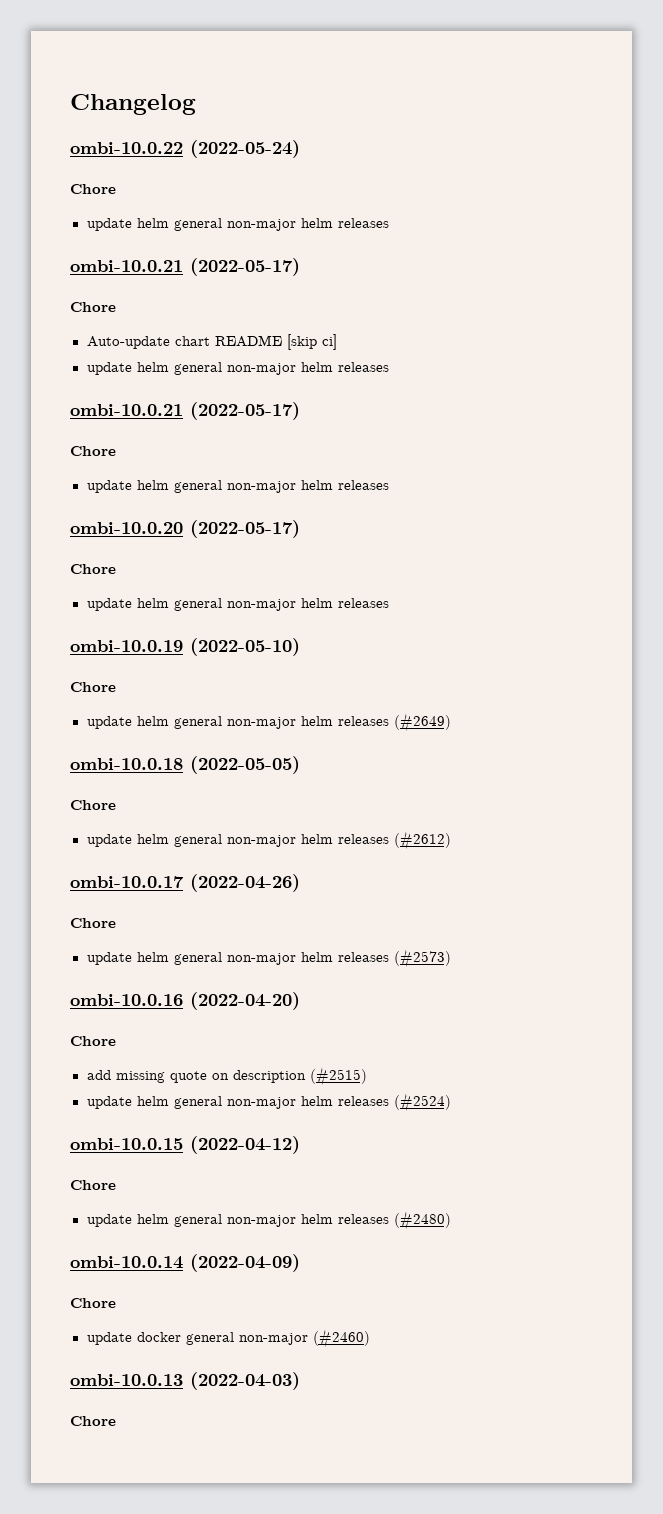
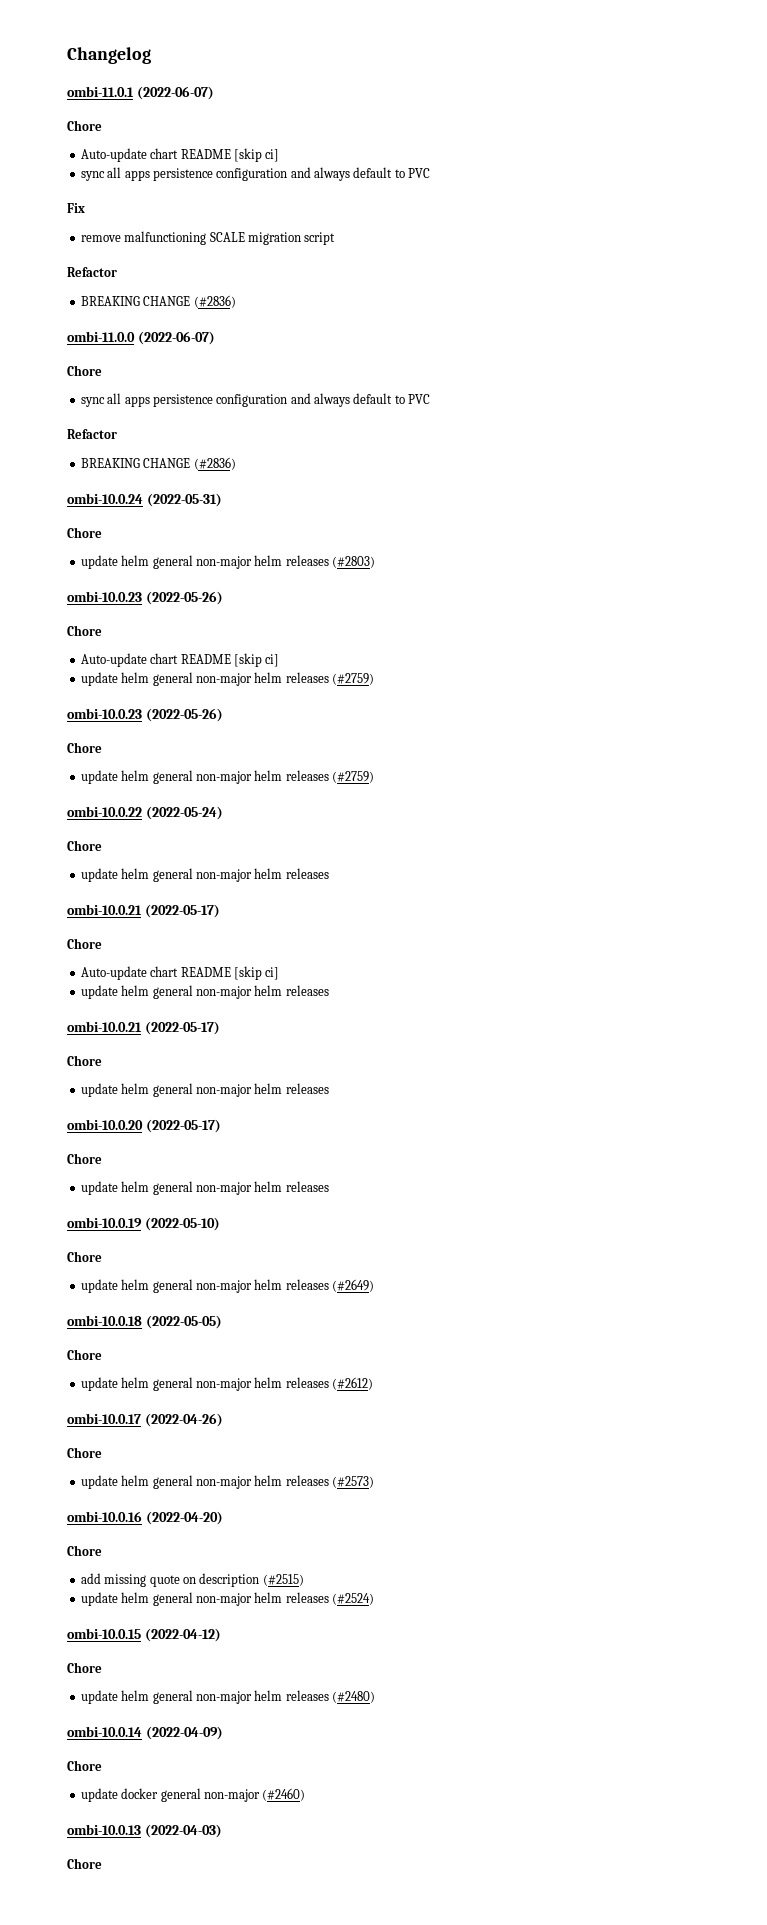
+ ombi-11.0.1 (2022-06-07)
+ Chore
+ Auto-update chart README [skip ci]
+ sync all apps persistence configuration and always default to PVC
+ Fix
+ remove malfunctioning SCALE migration script
+ Refactor
+ BREAKING CHANGE (#2836)
+ ombi-11.0.0 (2022-06-07)
+ Chore
+ sync all apps persistence configuration and always default to PVC
+ Refactor
+ BREAKING CHANGE (#2836)
+ ombi-10.0.24 (2022-05-31)
+ Chore
+ update helm general non-major helm releases (#2803)
+ ombi-10.0.23 (2022-05-26)
+ Chore
+ Auto-update chart README [skip ci]
+ update helm general non-major helm releases (#2759)
+ ombi-10.0.23 (2022-05-26)
+ Chore
+ update helm general non-major helm releases (#2759)

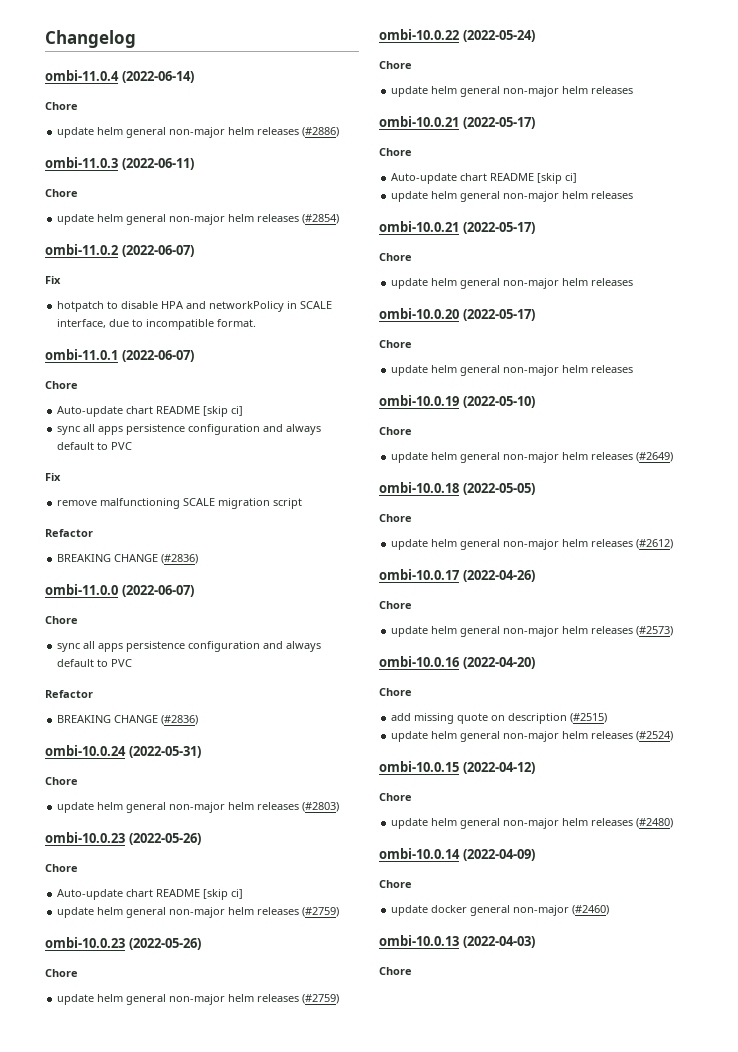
+ ombi-11.0.4 (2022-06-14)
+ Chore
+ update helm general non-major helm releases (#2886)
+ ombi-11.0.3 (2022-06-11)
+ Chore
+ update helm general non-major helm releases (#2854)
+ ombi-11.0.2 (2022-06-07)
+ Fix
+ hotpatch to disable HPA and networkPolicy in SCALE interface, due to incompatible format.

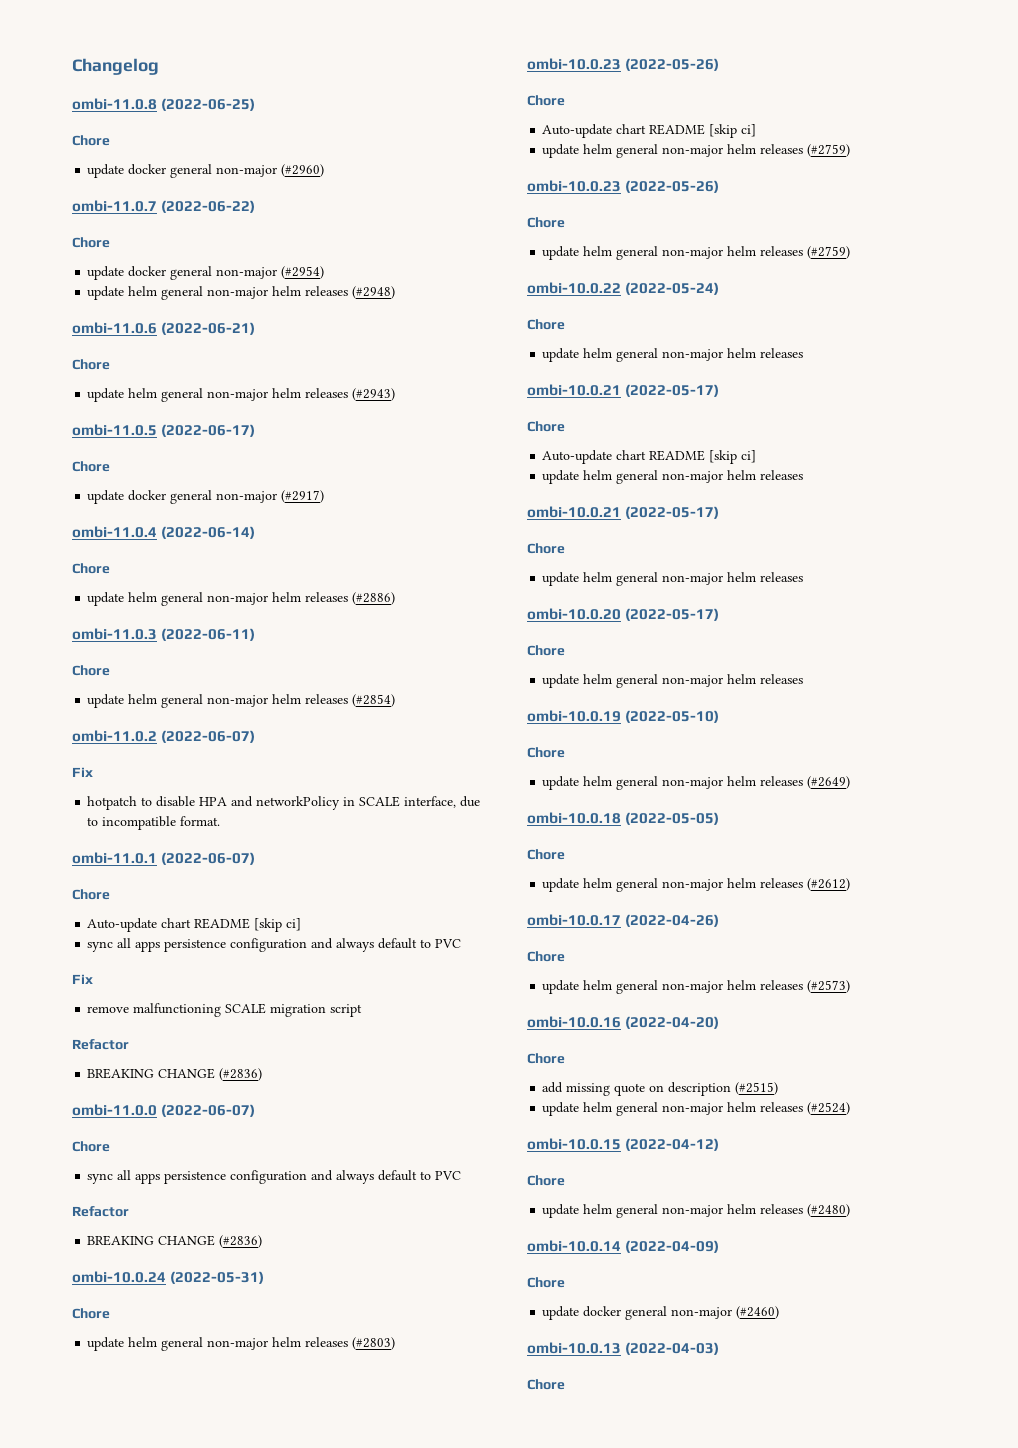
+ ombi-11.0.8 (2022-06-25)
+ Chore
+ update docker general non-major (#2960)
+ ombi-11.0.7 (2022-06-22)
+ Chore
+ update docker general non-major (#2954)
+ update helm general non-major helm releases (#2948)
+ ombi-11.0.6 (2022-06-21)
+ Chore
+ update helm general non-major helm releases (#2943)
+ ombi-11.0.5 (2022-06-17)
+ Chore
+ update docker general non-major (#2917)

